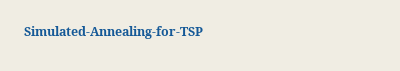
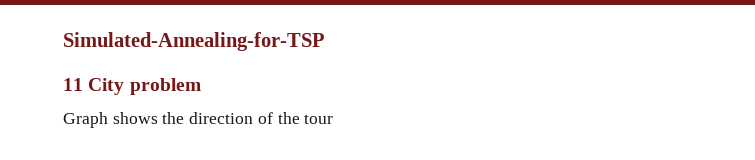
+ 11 City problem
+ Graph shows the direction of the tour

